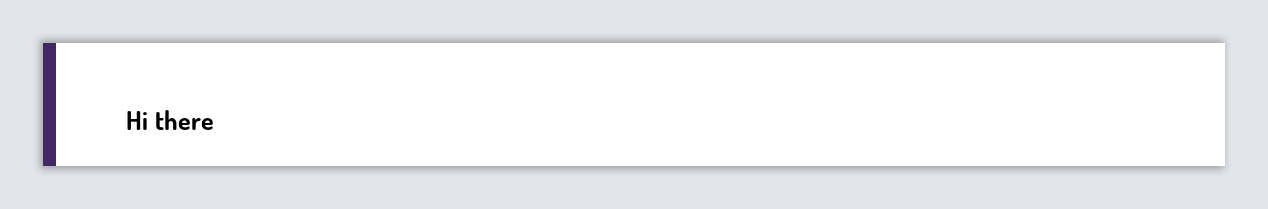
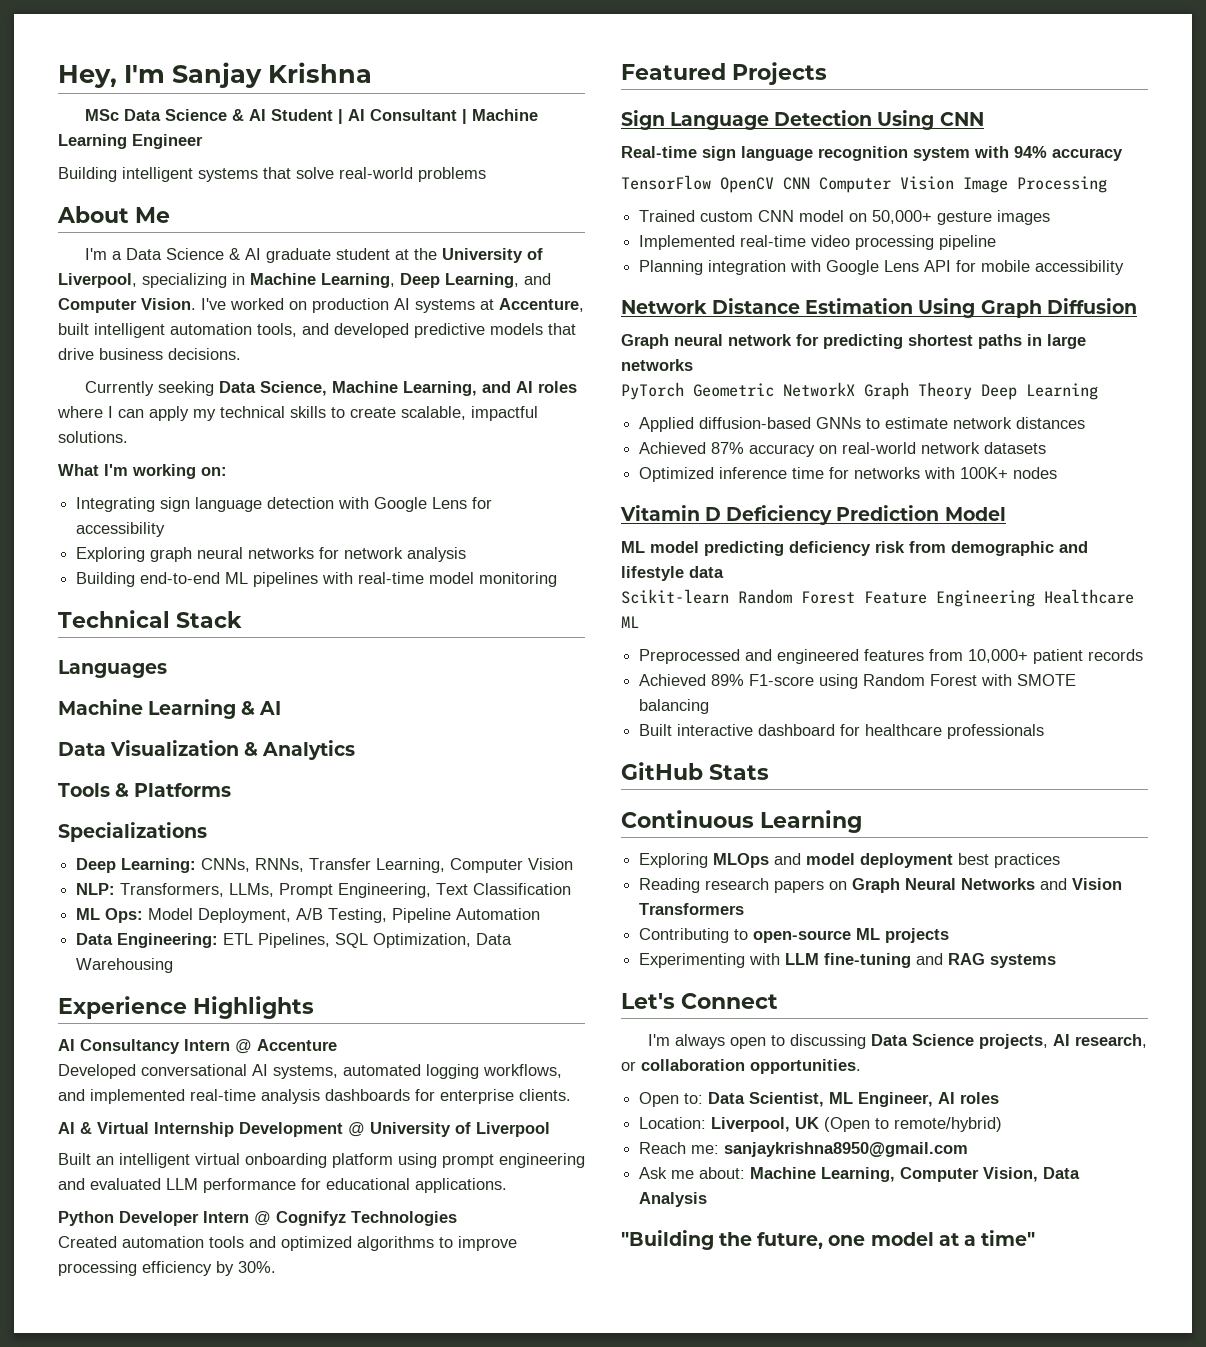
- Hi there
+ Hey, I'm Sanjay Krishna
+ MSc Data Science & AI Student | AI Consultant | Machine Learning Engineer
+ Building intelligent systems that solve real-world problems
+ About Me
+ I'm a Data Science & AI graduate student at the University of Liverpool, specializing in Machine Learning, Deep Learning, and Computer Vision. I've worked on production AI systems at Accenture, built intelligent automation tools, and developed predictive models that drive business decisions.
+ Currently seeking Data Science, Machine Learning, and AI roles where I can apply my technical skills to create scalable, impactful solutions.
+ What I'm working on:
+ Integrating sign language detection with Google Lens for accessibility
+ Exploring graph neural networks for network analysis
+ Building end-to-end ML pipelines with real-time model monitoring
+ Technical Stack
+ Languages
+ Machine Learning & AI
+ Data Visualization & Analytics
+ Tools & Platforms
+ Specializations
+ Deep Learning: CNNs, RNNs, Transfer Learning, Computer Vision
+ NLP: Transformers, LLMs, Prompt Engineering, Text Classification
+ ML Ops: Model Deployment, A/B Testing, Pipeline Automation
+ Data Engineering: ETL Pipelines, SQL Optimization, Data Warehousing
+ Experience Highlights
+ AI Consultancy Intern @ Accenture
+ Developed conversational AI systems, automated logging workflows, and implemented real-time analysis dashboards for enterprise clients.
+ AI & Virtual Internship Development @ University of Liverpool
+ Built an intelligent virtual onboarding platform using prompt engineering and evaluated LLM performance for educational applications.
+ Python Developer Intern @ Cognifyz Technologies
+ Created automation tools and optimized algorithms to improve processing efficiency by 30%.
+ Featured Projects
+ Sign Language Detection Using CNN
+ Real-time sign language recognition system with 94% accuracy
+ TensorFlow OpenCV CNN Computer Vision Image Processing
+ Trained custom CNN model on 50,000+ gesture images
+ Implemented real-time video processing pipeline
+ Planning integration with Google Lens API for mobile accessibility
+ Network Distance Estimation Using Graph Diffusion
+ Graph neural network for predicting shortest paths in large networks
+ PyTorch Geometric NetworkX Graph Theory Deep Learning
+ Applied diffusion-based GNNs to estimate network distances
+ Achieved 87% accuracy on real-world network datasets
+ Optimized inference time for networks with 100K+ nodes
+ Vitamin D Deficiency Prediction Model
+ ML model predicting deficiency risk from demographic and lifestyle data
+ Scikit-learn Random Forest Feature Engineering Healthcare ML
+ Preprocessed and engineered features from 10,000+ patient records
+ Achieved 89% F1-score using Random Forest with SMOTE balancing
+ Built interactive dashboard for healthcare professionals
+ GitHub Stats
+ Continuous Learning
+ Exploring MLOps and model deployment best practices
+ Reading research papers on Graph Neural Networks and Vision Transformers
+ Contributing to open-source ML projects
+ Experimenting with LLM fine-tuning and RAG systems
+ Let's Connect
+ I'm always open to discussing Data Science projects, AI research, or collaboration opportunities.
+ Open to: Data Scientist, ML Engineer, AI roles
+ Location: Liverpool, UK (Open to remote/hybrid)
+ Reach me: sanjaykrishna8950@gmail.com
+ Ask me about: Machine Learning, Computer Vision, Data Analysis
+ "Building the future, one model at a time"

